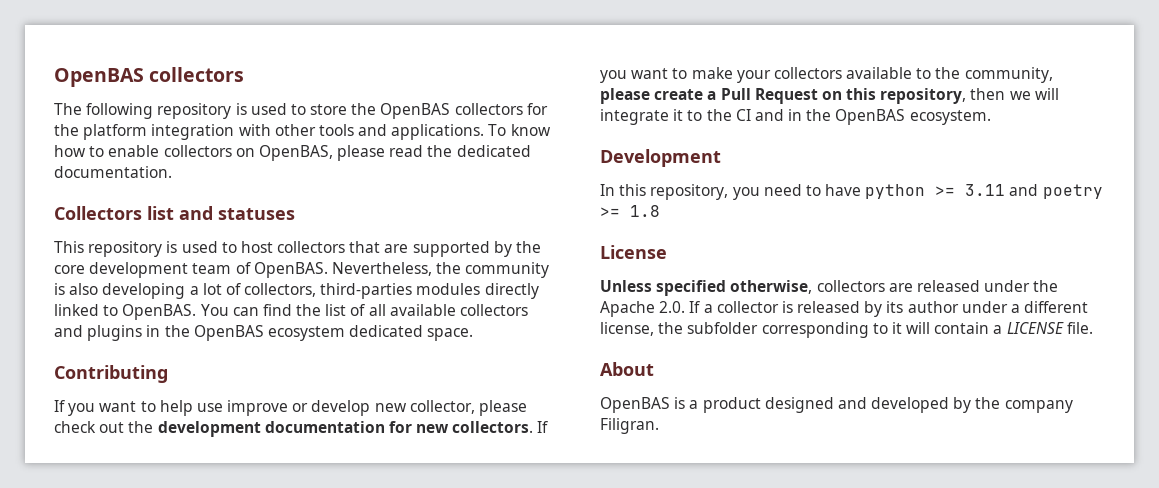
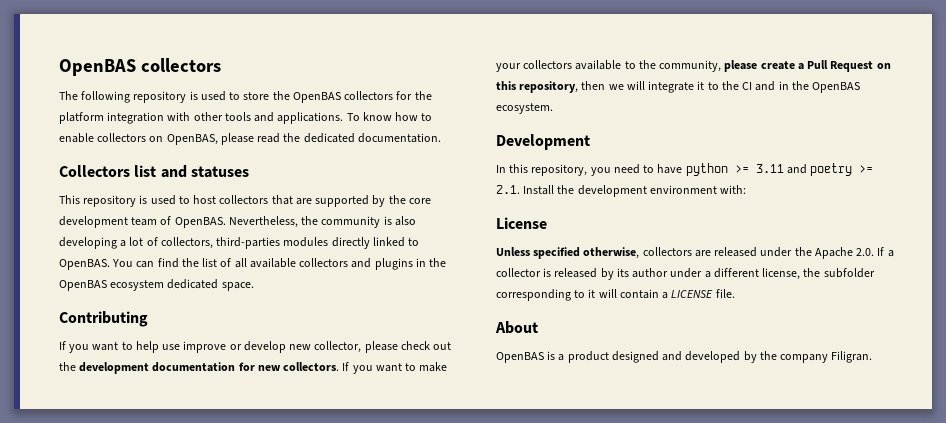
- In this repository, you need to have python >= 3.11 and poetry >= 1.8
+ In this repository, you need to have python >= 3.11 and poetry >= 2.1. Install the development environment with:

